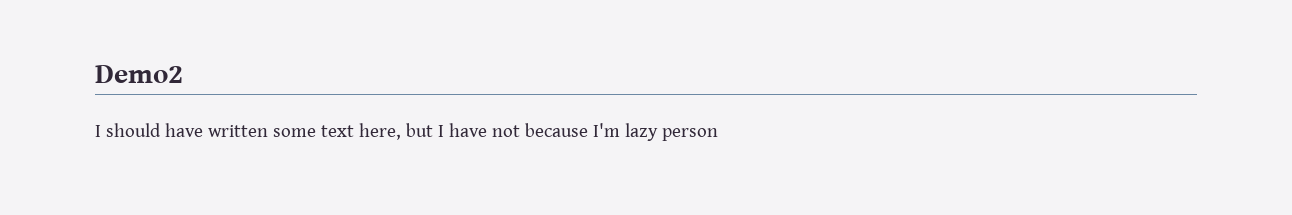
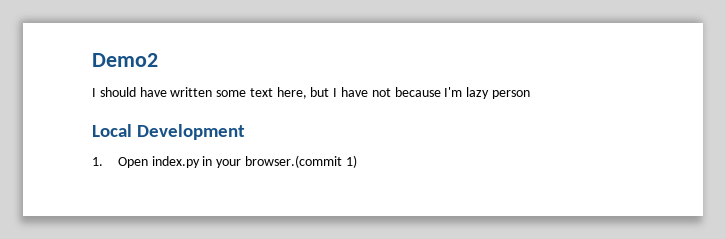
+ Local Development
+ 1. Open index.py in your browser.(commit 1)

